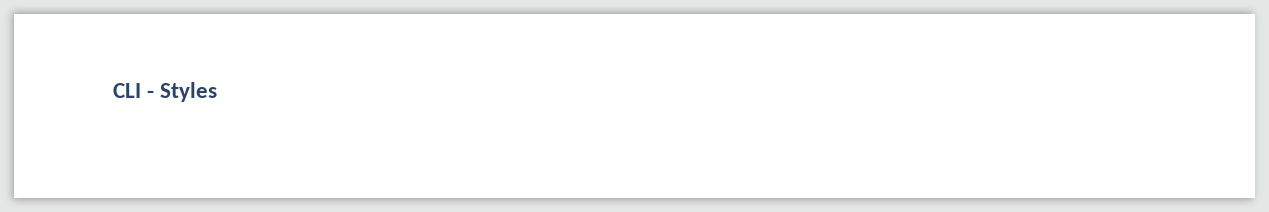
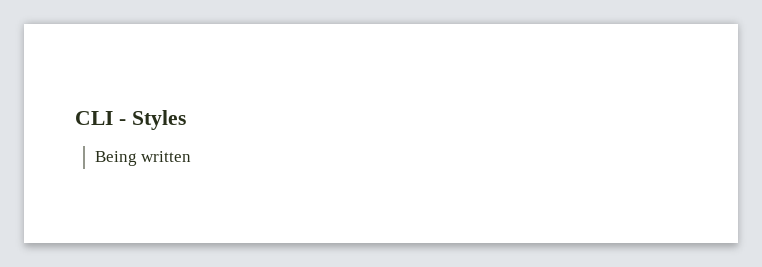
+ Being written

